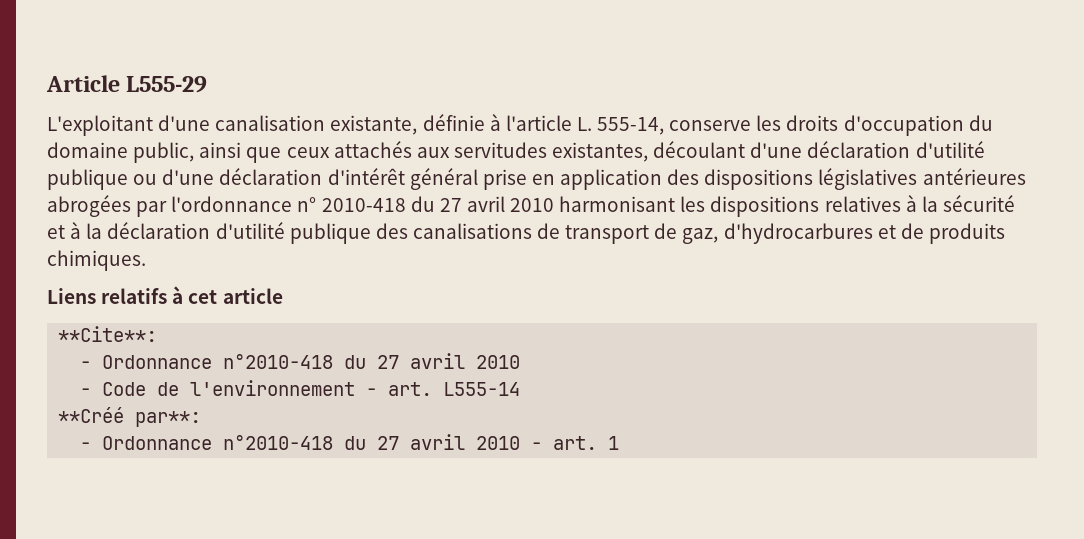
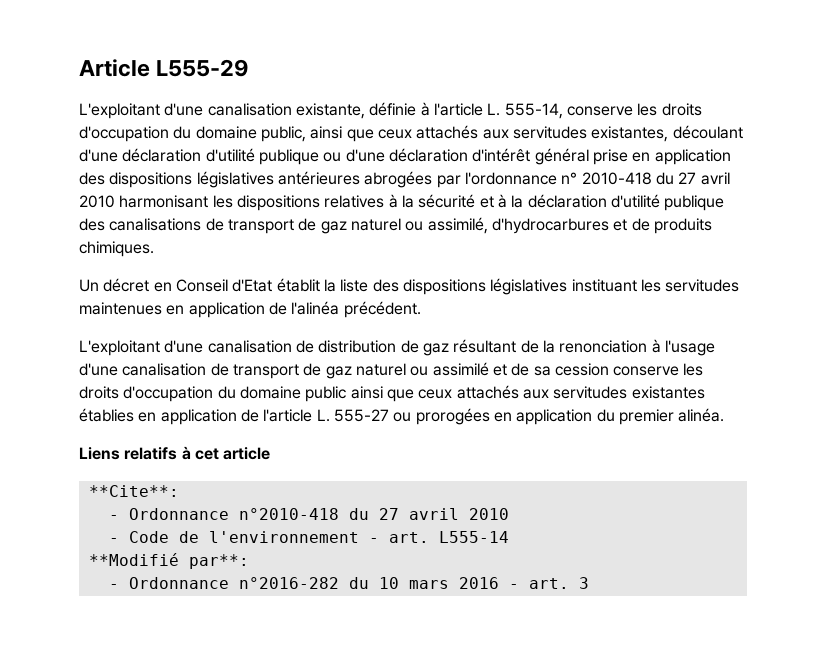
- L'exploitant d'une canalisation existante, définie à l'article L. 555-14, conserve les droits d'occupation du domaine public, ainsi que ceux attachés aux servitudes existantes, découlant d'une déclaration d'utilité publique ou d'une déclaration d'intérêt général prise en application des dispositions législatives antérieures abrogées par l'ordonnance n° 2010-418 du 27 avril 2010 harmonisant les dispositions relatives à la sécurité et à la déclaration d'utilité publique des canalisations de transport de gaz, d'hydrocarbures et de produits chimiques.
+ L'exploitant d'une canalisation existante, définie à l'article L. 555-14, conserve les droits d'occupation du domaine public, ainsi que ceux attachés aux servitudes existantes, découlant d'une déclaration d'utilité publique ou d'une déclaration d'intérêt général prise en application des dispositions législatives antérieures abrogées par l'ordonnance n° 2010-418 du 27 avril 2010 harmonisant les dispositions relatives à la sécurité et à la déclaration d'utilité publique des canalisations de transport de gaz naturel ou assimilé, d'hydrocarbures et de produits chimiques.
+ Un décret en Conseil d'Etat établit la liste des dispositions législatives instituant les servitudes maintenues en application de l'alinéa précédent.
+ L'exploitant d'une canalisation de distribution de gaz résultant de la renonciation à l'usage d'une canalisation de transport de gaz naturel ou assimilé et de sa cession conserve les droits d'occupation du domaine public ainsi que ceux attachés aux servitudes existantes établies en application de l'article L. 555-27 ou prorogées en application du premier alinéa.
- **Créé par**:
+ **Modifié par**:
- - Ordonnance n°2010-418 du 27 avril 2010 - art. 1
+ - Ordonnance n°2016-282 du 10 mars 2016 - art. 3

